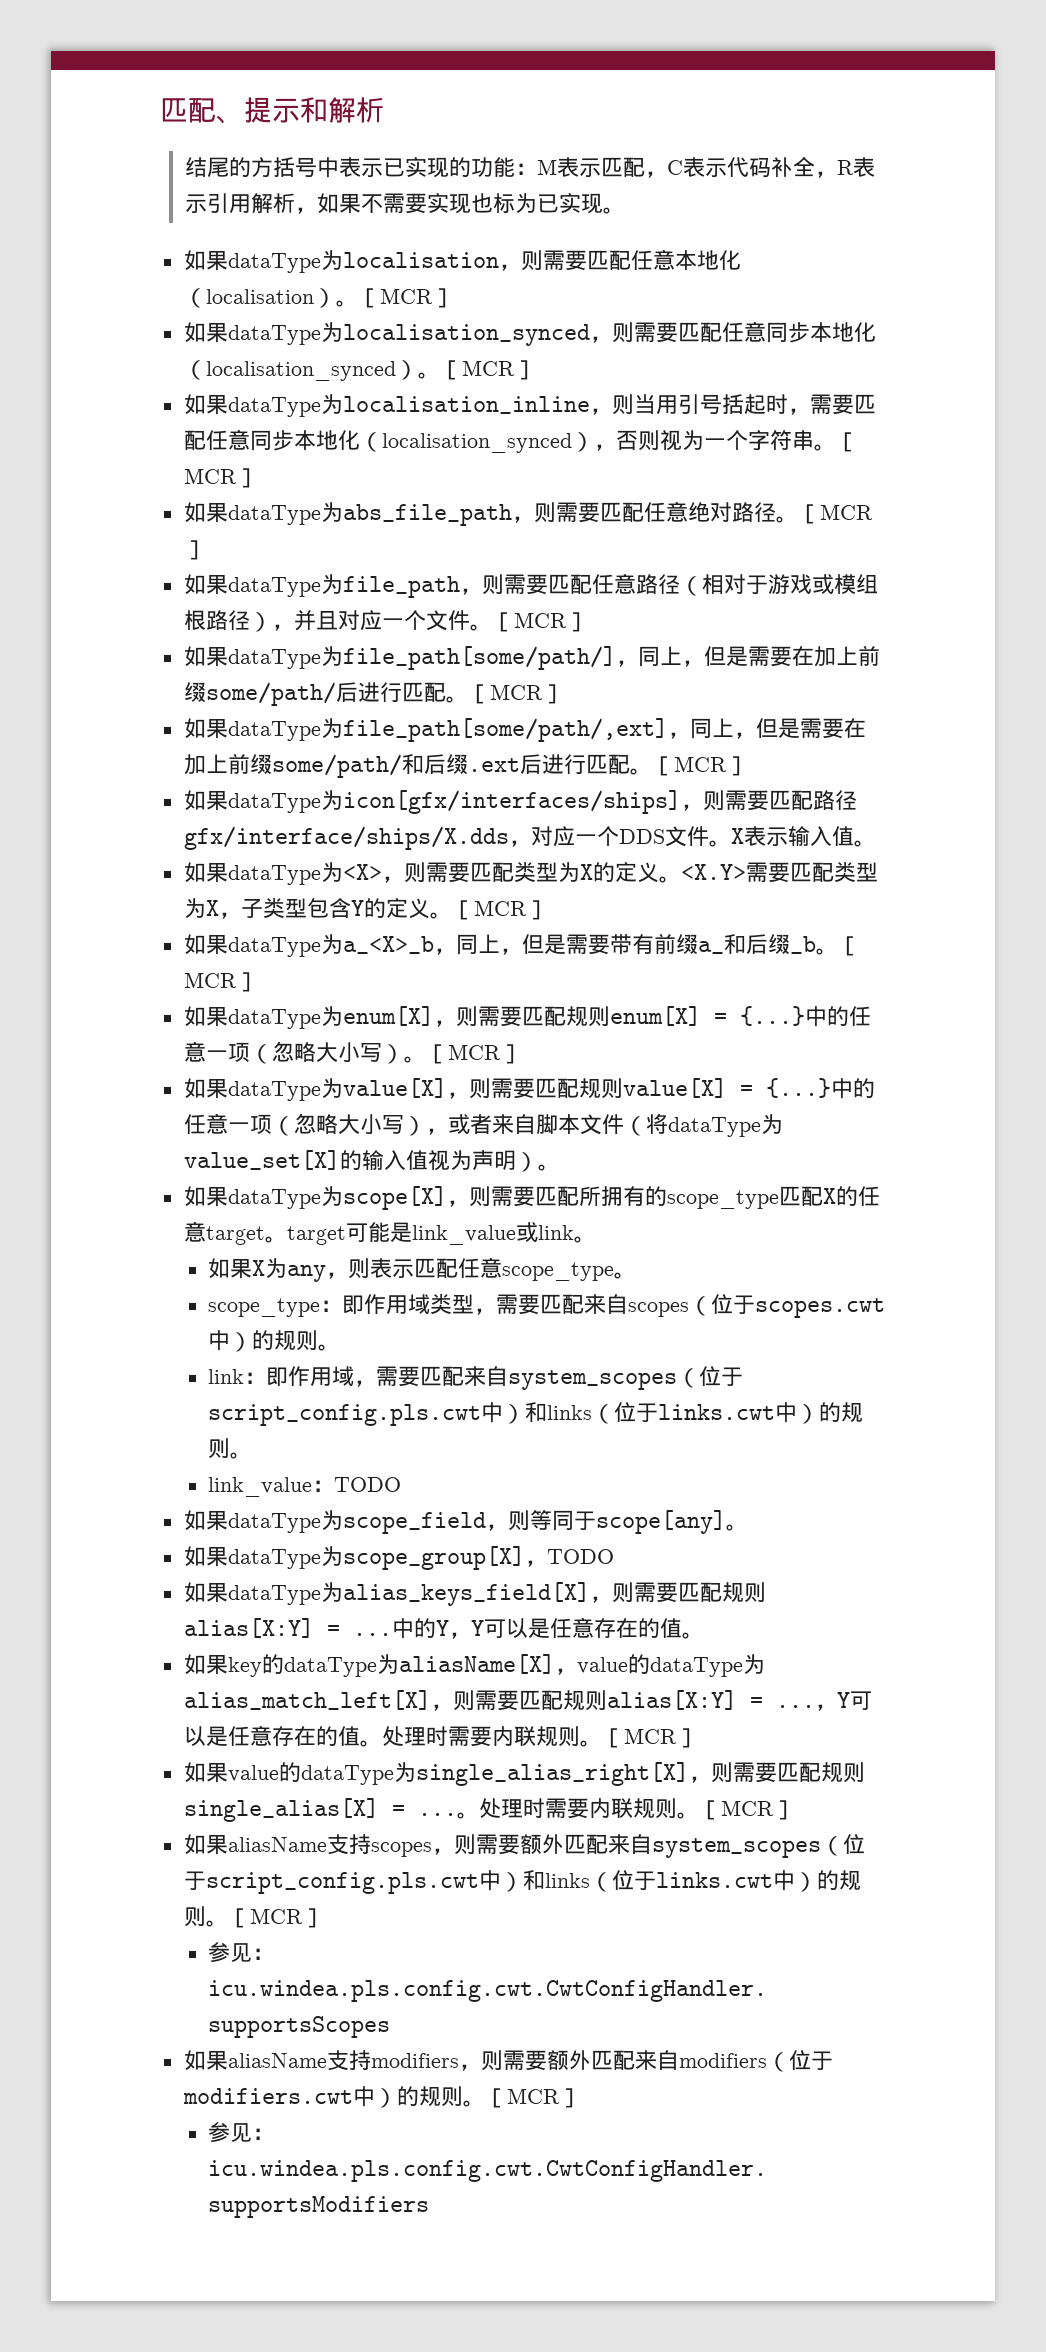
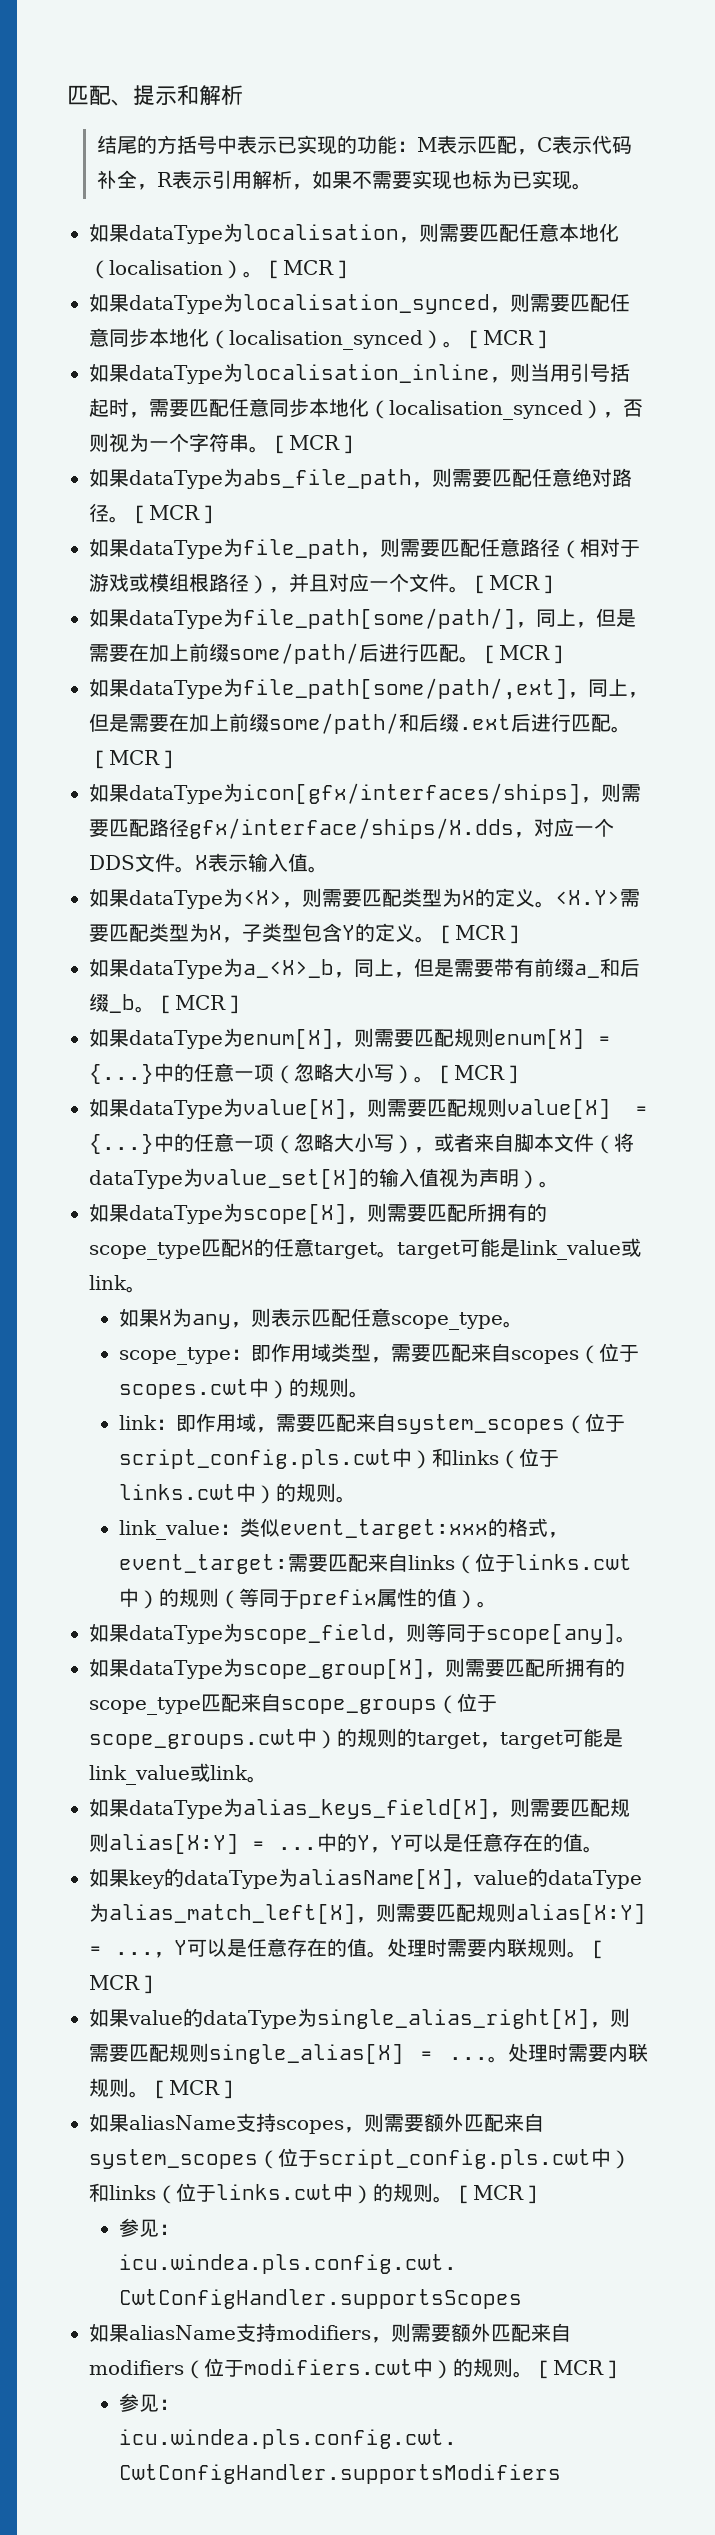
- link_value：TODO
+ link_value：类似event_target:xxx的格式，event_target:需要匹配来自links（位于links.cwt中）的规则（等同于prefix属性的值）。
- 如果dataType为scope_group[X]，TODO
+ 如果dataType为scope_group[X]，则需要匹配所拥有的scope_type匹配来自scope_groups（位于scope_groups.cwt中）的规则的target，target可能是link_value或link。

